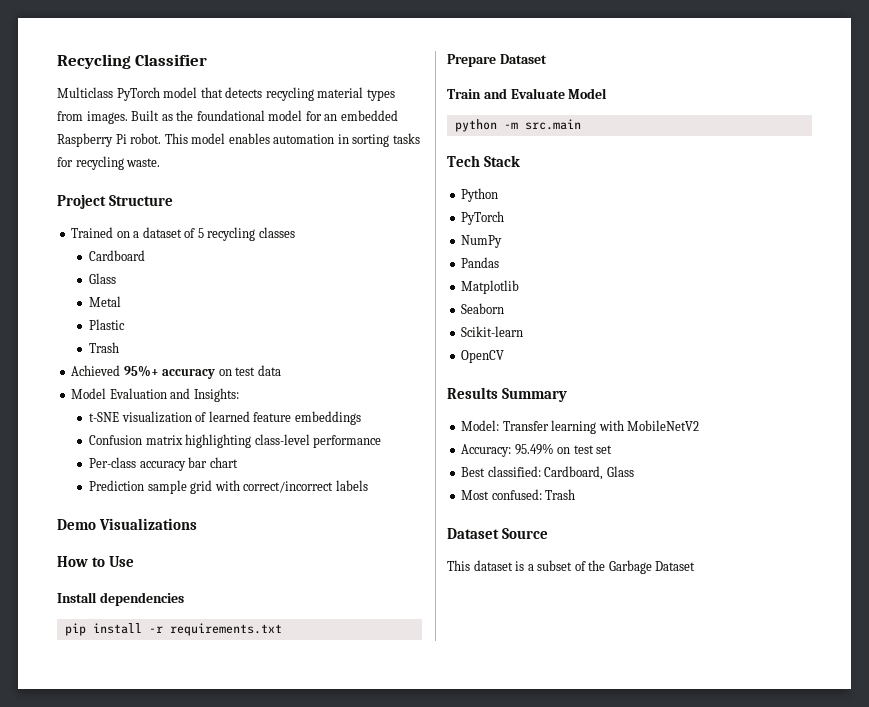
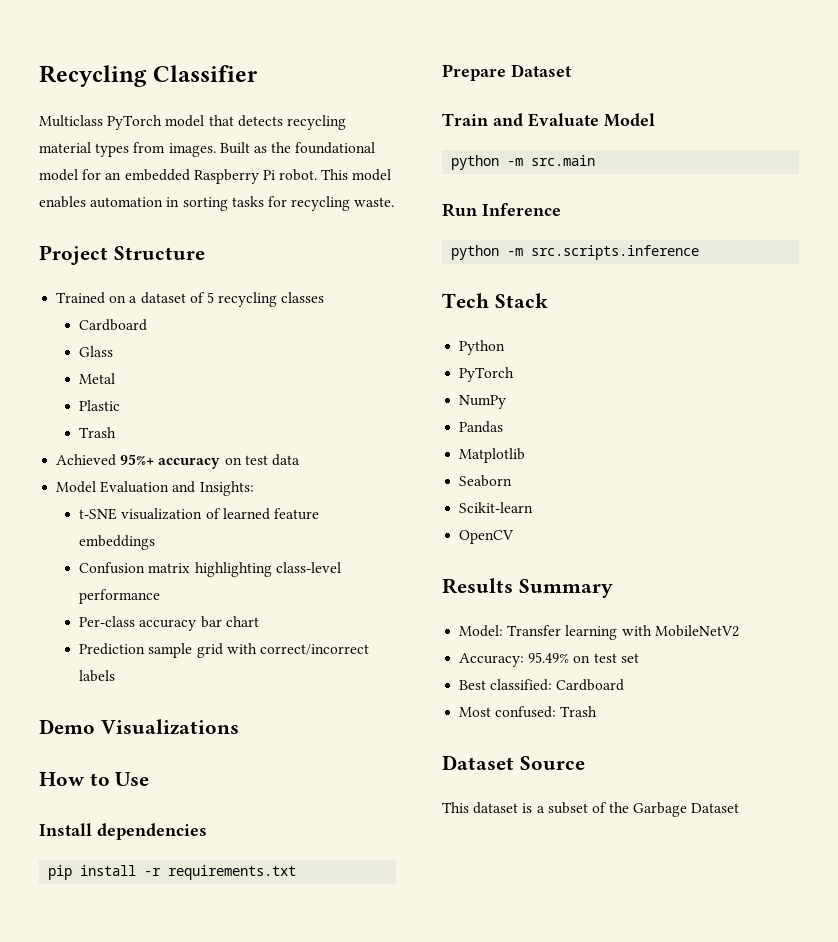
+ Run Inference
+ python -m src.scripts.inference
- Best classified: Cardboard, Glass
+ Best classified: Cardboard

